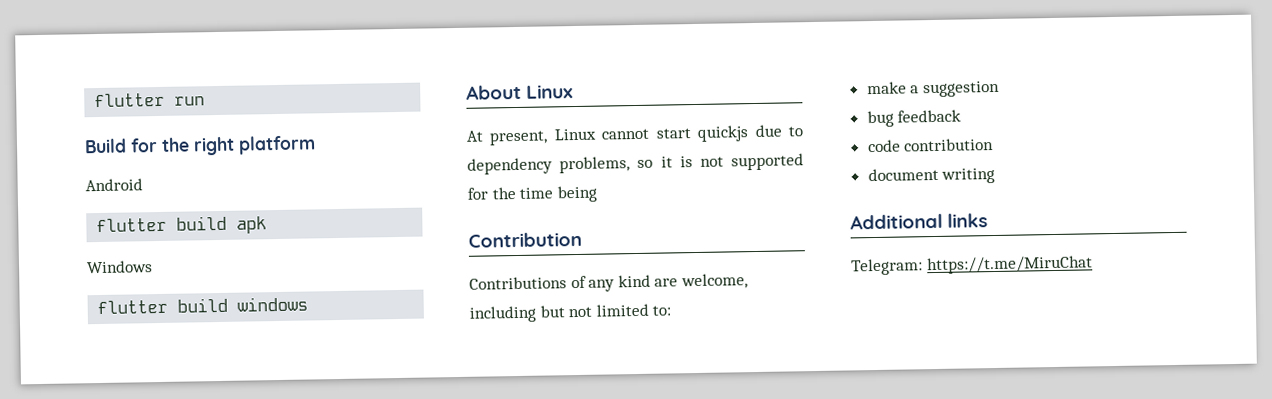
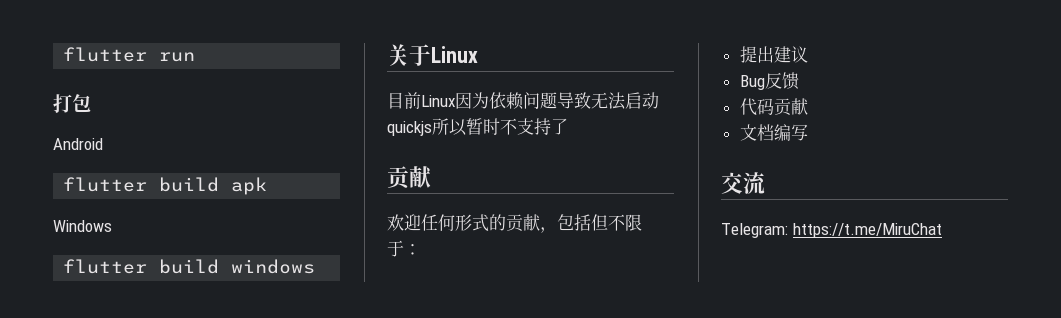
- Build for the right platform
+ 打包
- About Linux
+ 关于Linux
- At present, Linux cannot start quickjs due to dependency problems, so it is not supported for the time being
- Contribution
- Contributions of any kind are welcome, including but not limited to:
- make a suggestion
- bug feedback
- code contribution
- document writing
- Additional links
+ 目前Linux因为依赖问题导致无法启动quickjs所以暂时不支持了
+ 贡献
+ 欢迎任何形式的贡献，包括但不限于：
+ 提出建议
+ Bug反馈
+ 代码贡献
+ 文档编写
+ 交流

